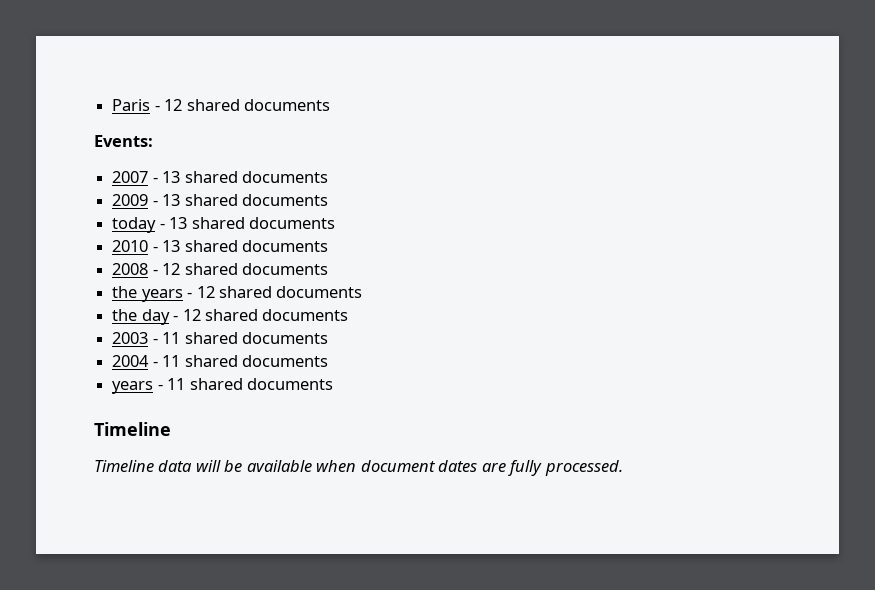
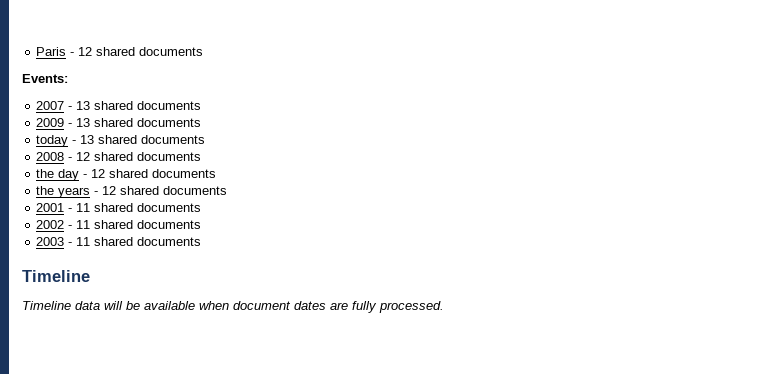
- 2010 - 13 shared documents
  2008 - 12 shared documents
+ the day - 12 shared documents
- the day - 12 shared documents
+ 2001 - 11 shared documents
+ 2002 - 11 shared documents
  2003 - 11 shared documents
- 2004 - 11 shared documents
- years - 11 shared documents

